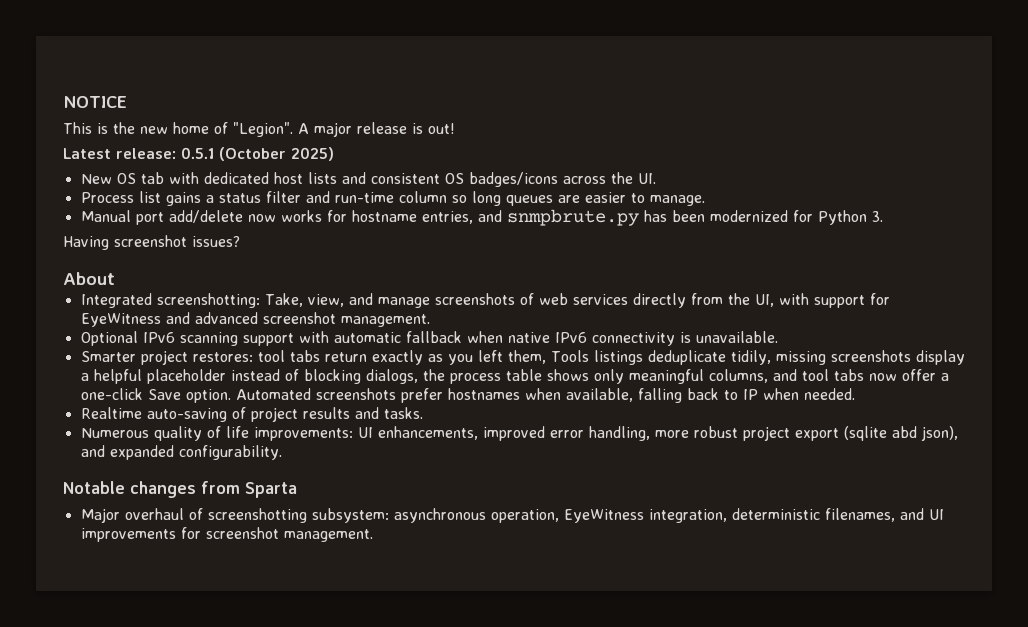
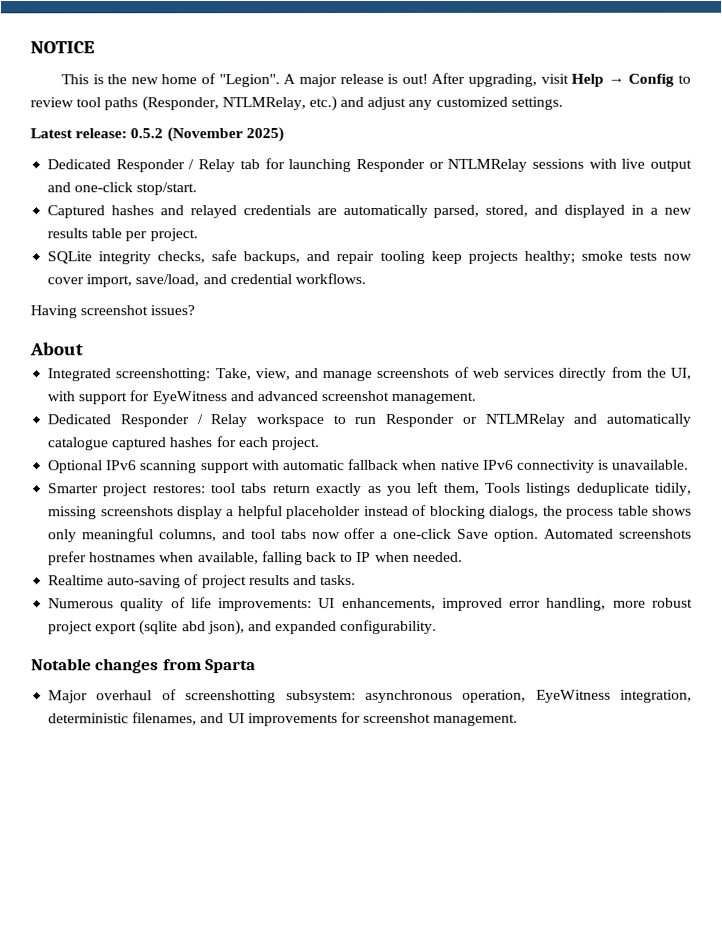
+ After upgrading, visit Help → Config to review tool paths (Responder, NTLMRelay, etc.) and adjust any customized settings.
- Latest release: 0.5.1 (October 2025)
+ Latest release: 0.5.2 (November 2025)
- New OS tab with dedicated host lists and consistent OS badges/icons across the UI.
- Process list gains a status filter and run-time column so long queues are easier to manage.
- Manual port add/delete now works for hostname entries, and snmpbrute.py has been modernized for Python 3.
+ Dedicated Responder / Relay tab for launching Responder or NTLMRelay sessions with live output and one-click stop/start.
+ Captured hashes and relayed credentials are automatically parsed, stored, and displayed in a new results table per project.
+ SQLite integrity checks, safe backups, and repair tooling keep projects healthy; smoke tests now cover import, save/load, and credential workflows.
+ Dedicated Responder / Relay workspace to run Responder or NTLMRelay and automatically catalogue captured hashes for each project.

